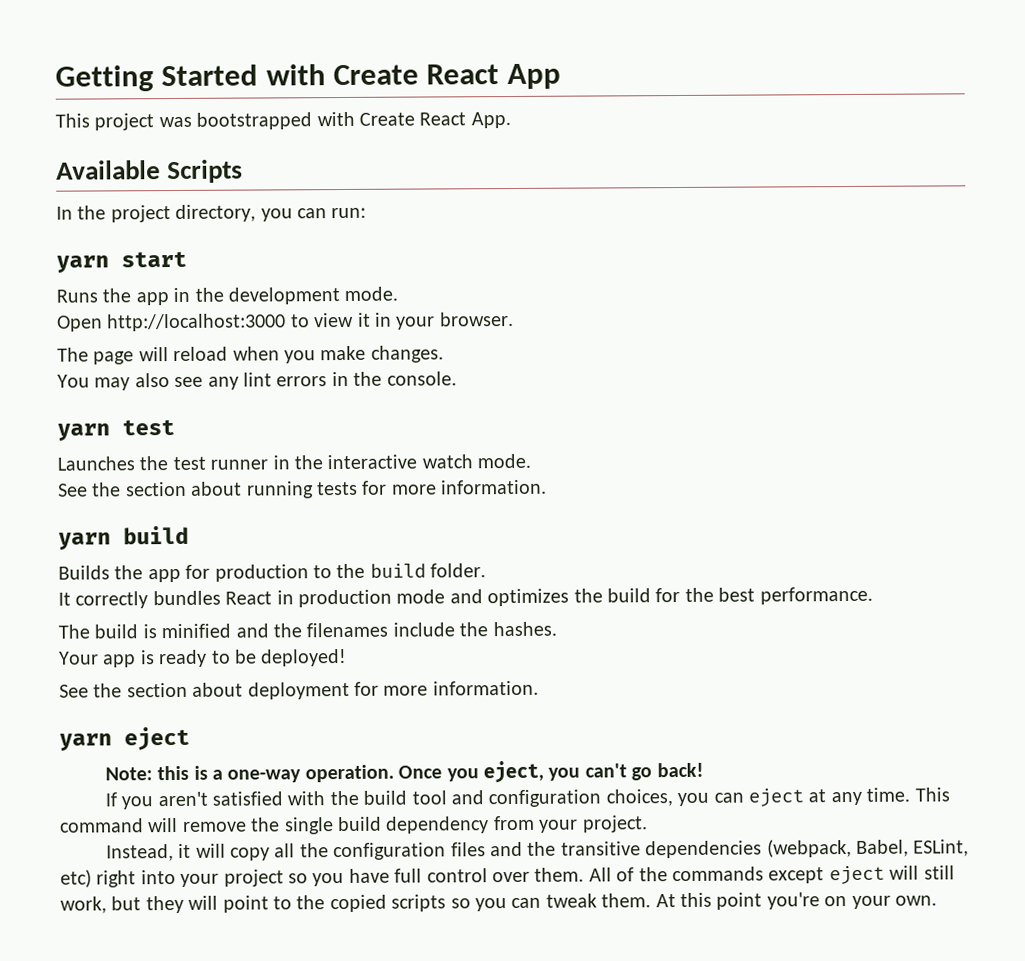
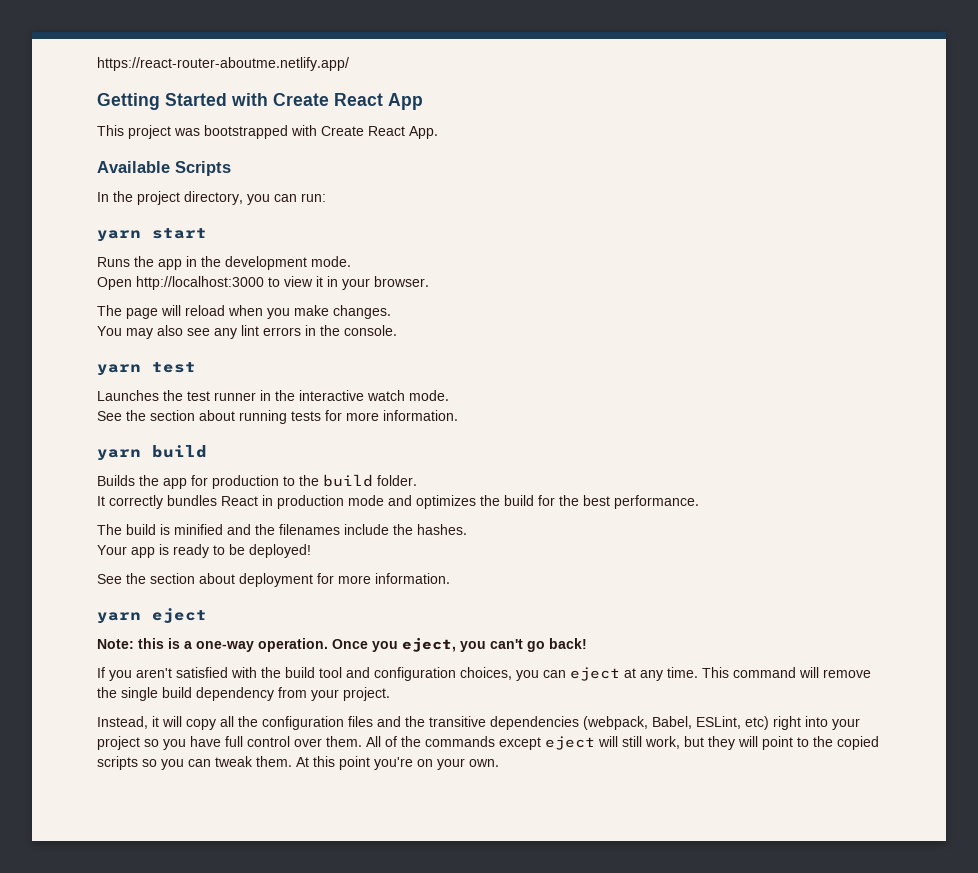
+ https://react-router-aboutme.netlify.app/

